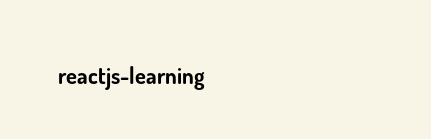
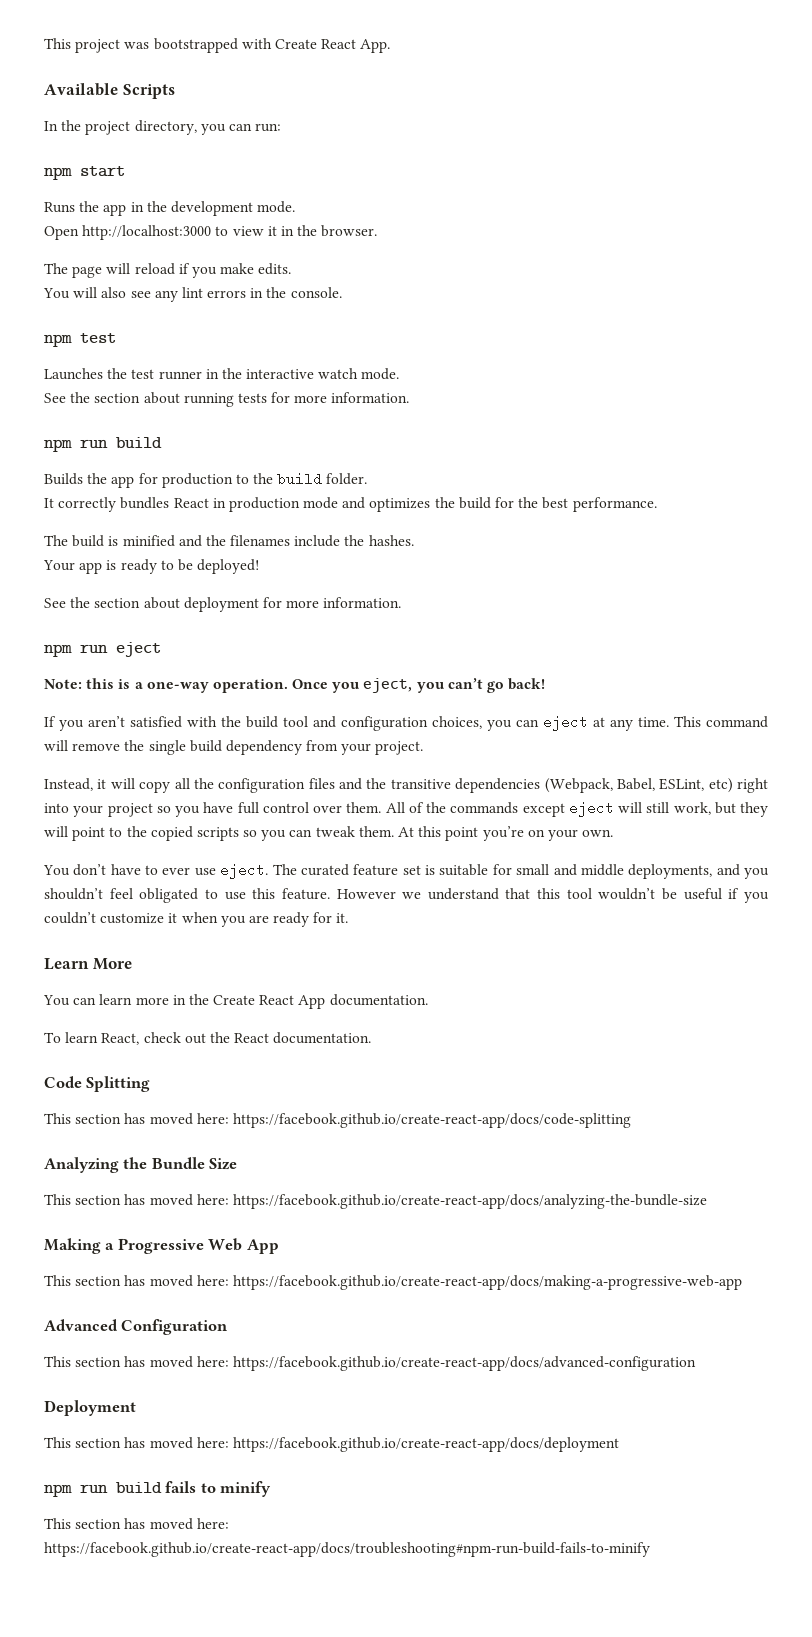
- reactjs-learning
+ This project was bootstrapped with Create React App.
+ Available Scripts
+ In the project directory, you can run:
+ npm start
+ Runs the app in the development mode.
+ Open http://localhost:3000 to view it in the browser.
+ The page will reload if you make edits.
+ You will also see any lint errors in the console.
+ npm test
+ Launches the test runner in the interactive watch mode.
+ See the section about running tests for more information.
+ npm run build
+ Builds the app for production to the build folder.
+ It correctly bundles React in production mode and optimizes the build for the best performance.
+ The build is minified and the filenames include the hashes.
+ Your app is ready to be deployed!
+ See the section about deployment for more information.
+ npm run eject
+ Note: this is a one-way operation. Once you eject, you can’t go back!
+ If you aren’t satisfied with the build tool and configuration choices, you can eject at any time. This command will remove the single build dependency from your project.
+ Instead, it will copy all the configuration files and the transitive dependencies (Webpack, Babel, ESLint, etc) right into your project so you have full control over them. All of the commands except eject will still work, but they will point to the copied scripts so you can tweak them. At this point you’re on your own.
+ You don’t have to ever use eject. The curated feature set is suitable for small and middle deployments, and you shouldn’t feel obligated to use this feature. However we understand that this tool wouldn’t be useful if you couldn’t customize it when you are ready for it.
+ Learn More
+ You can learn more in the Create React App documentation.
+ To learn React, check out the React documentation.
+ Code Splitting
+ This section has moved here: https://facebook.github.io/create-react-app/docs/code-splitting
+ Analyzing the Bundle Size
+ This section has moved here: https://facebook.github.io/create-react-app/docs/analyzing-the-bundle-size
+ Making a Progressive Web App
+ This section has moved here: https://facebook.github.io/create-react-app/docs/making-a-progressive-web-app
+ Advanced Configuration
+ This section has moved here: https://facebook.github.io/create-react-app/docs/advanced-configuration
+ Deployment
+ This section has moved here: https://facebook.github.io/create-react-app/docs/deployment
+ npm run build fails to minify
+ This section has moved here: https://facebook.github.io/create-react-app/docs/troubleshooting#npm-run-build-fails-to-minify

